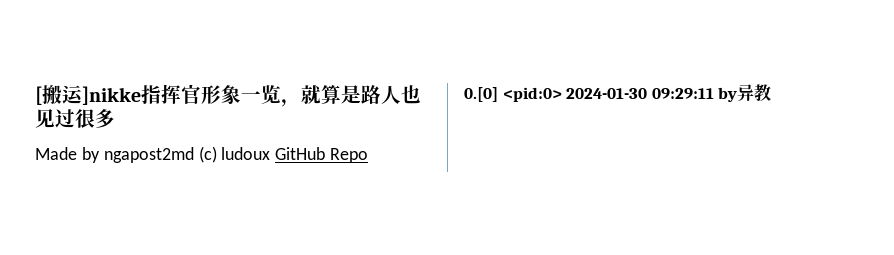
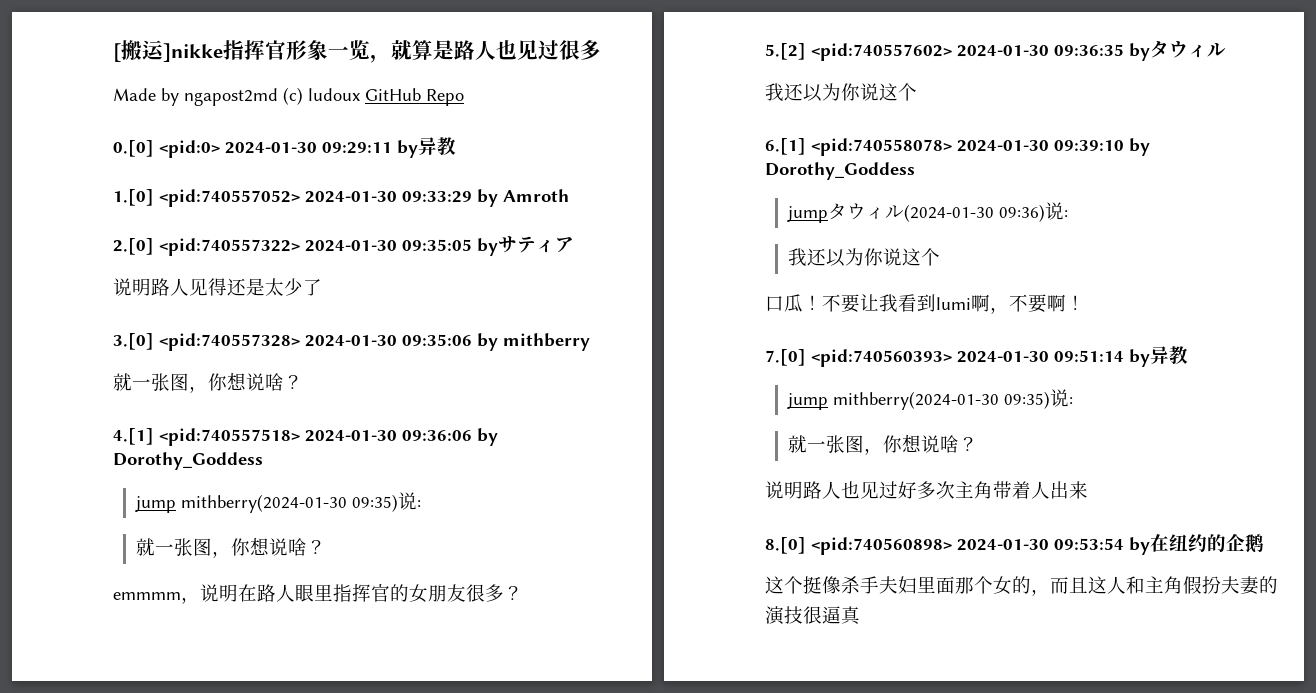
+ 1.[0] <pid:740557052> 2024-01-30 09:33:29 by Amroth
+ 2.[0] <pid:740557322> 2024-01-30 09:35:05 byサティア
+ 说明路人见得还是太少了
+ 3.[0] <pid:740557328> 2024-01-30 09:35:06 by mithberry
+ 就一张图，你想说啥？
+ 4.[1] <pid:740557518> 2024-01-30 09:36:06 by Dorothy_Goddess
+ jump mithberry(2024-01-30 09:35)说:
+ 就一张图，你想说啥？
+ emmmm，说明在路人眼里指挥官的女朋友很多？
+ 5.[2] <pid:740557602> 2024-01-30 09:36:35 byタウィル
+ 我还以为你说这个
+ 6.[1] <pid:740558078> 2024-01-30 09:39:10 by Dorothy_Goddess
+ jumpタウィル(2024-01-30 09:36)说:
+ 我还以为你说这个
+ 口瓜！不要让我看到lumi啊，不要啊！
+ 7.[0] <pid:740560393> 2024-01-30 09:51:14 by异教
+ jump mithberry(2024-01-30 09:35)说:
+ 就一张图，你想说啥？
+ 说明路人也见过好多次主角带着人出来
+ 8.[0] <pid:740560898> 2024-01-30 09:53:54 by在纽约的企鹅
+ 这个挺像杀手夫妇里面那个女的，而且这人和主角假扮夫妻的演技很逼真

